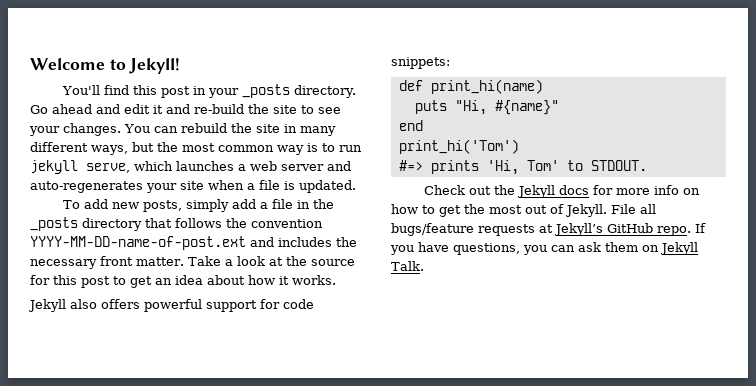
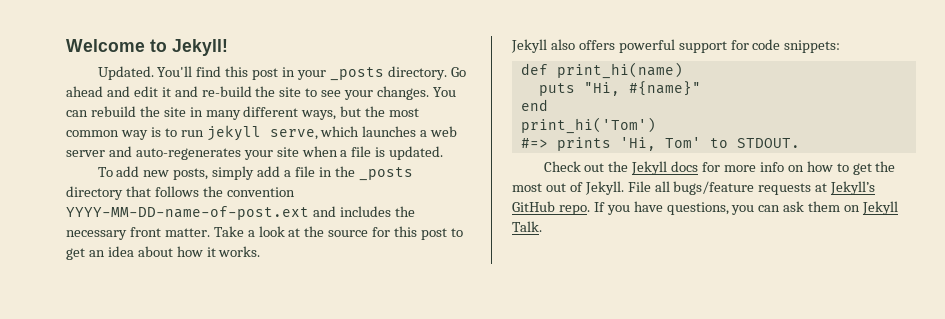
+ Updated.

